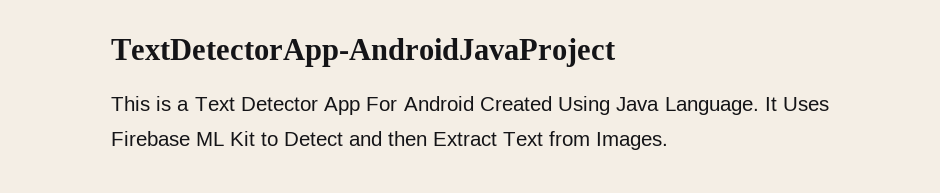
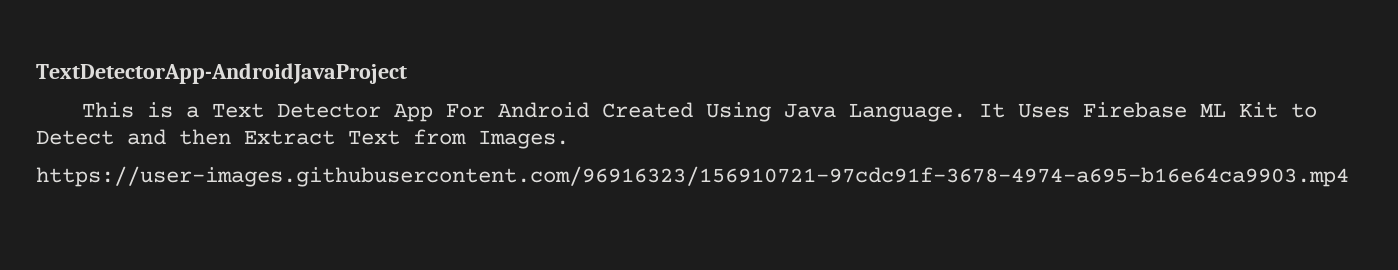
+ https://user-images.githubusercontent.com/96916323/156910721-97cdc91f-3678-4974-a695-b16e64ca9903.mp4

